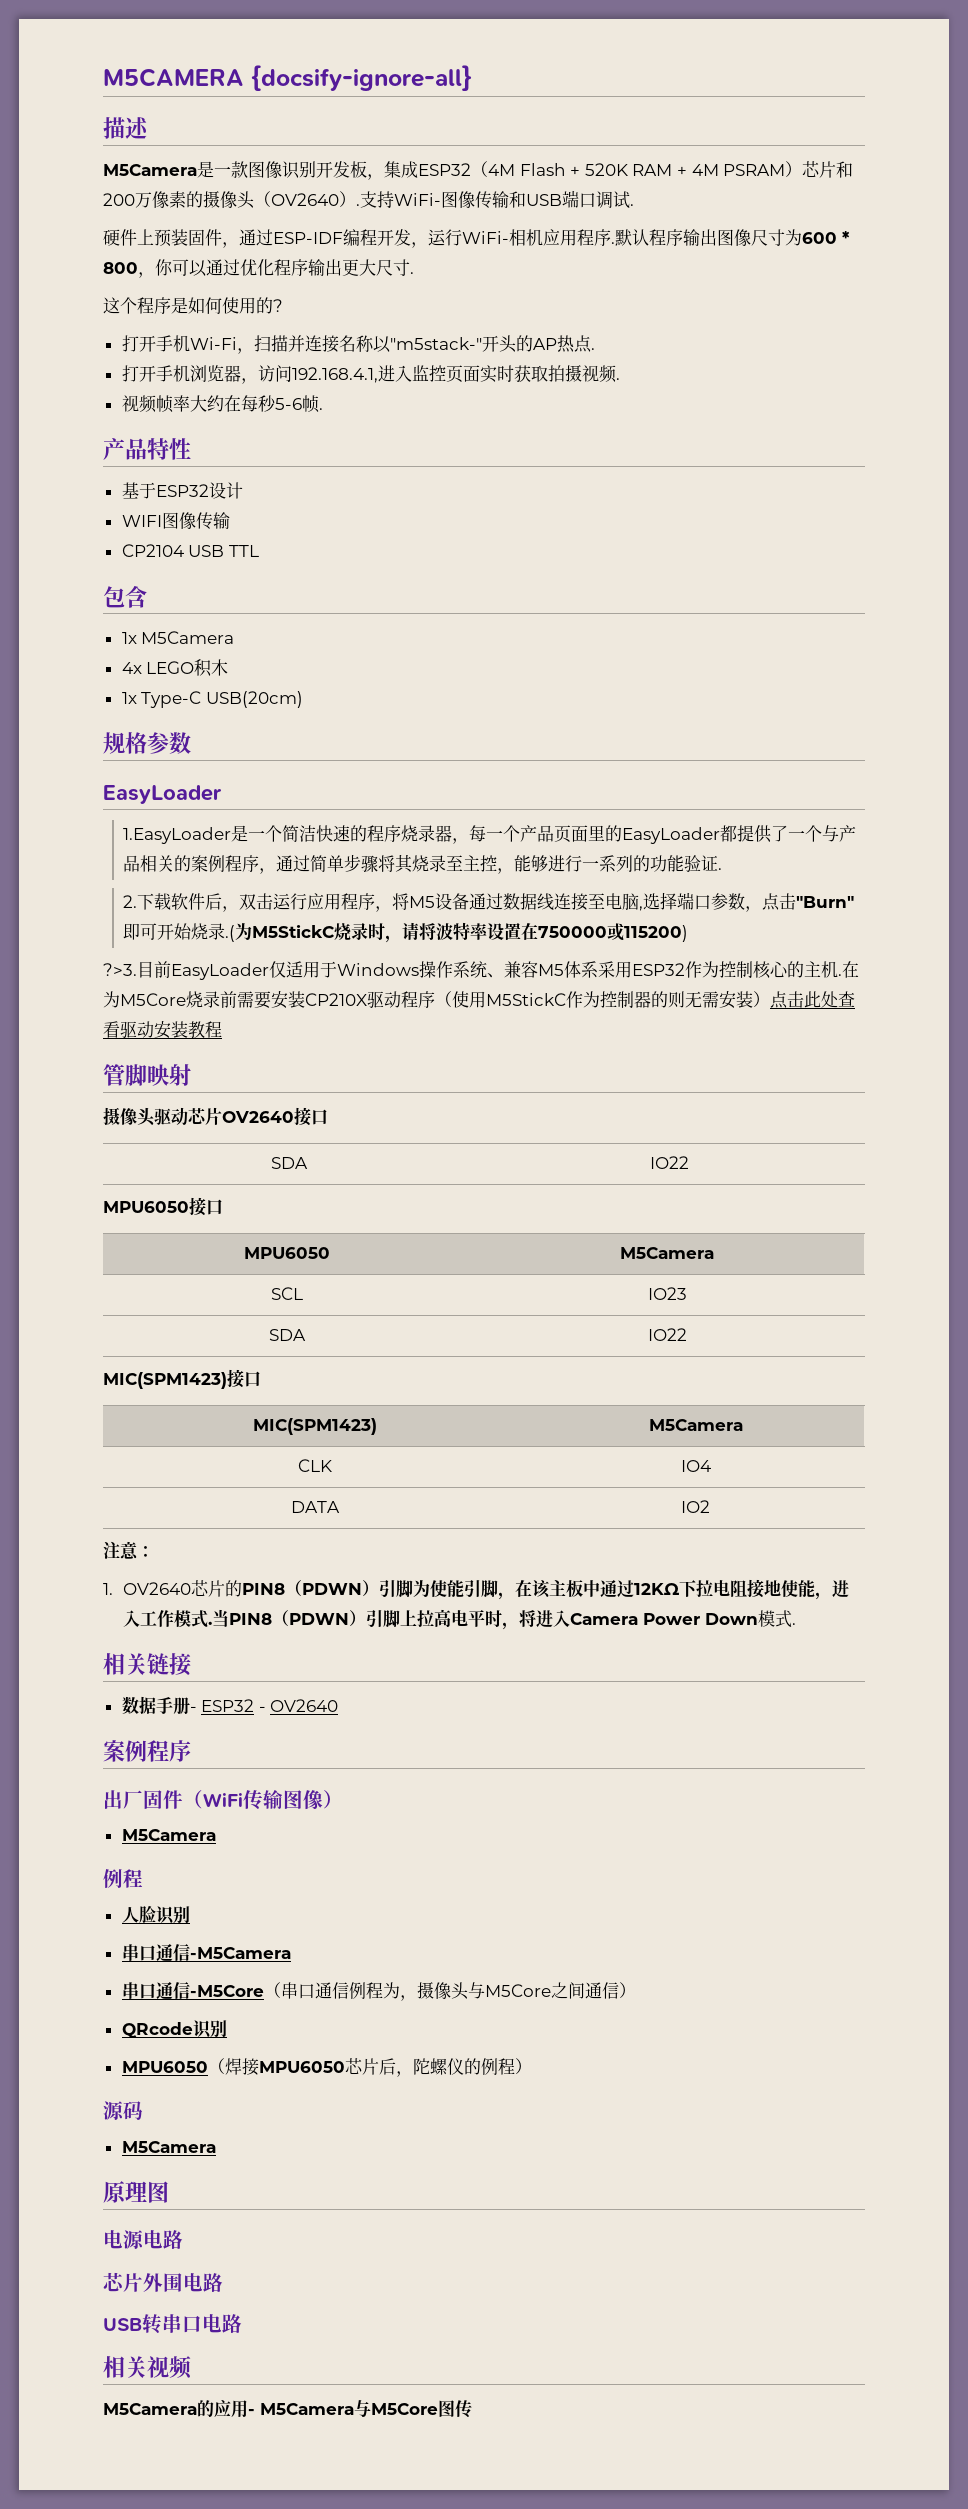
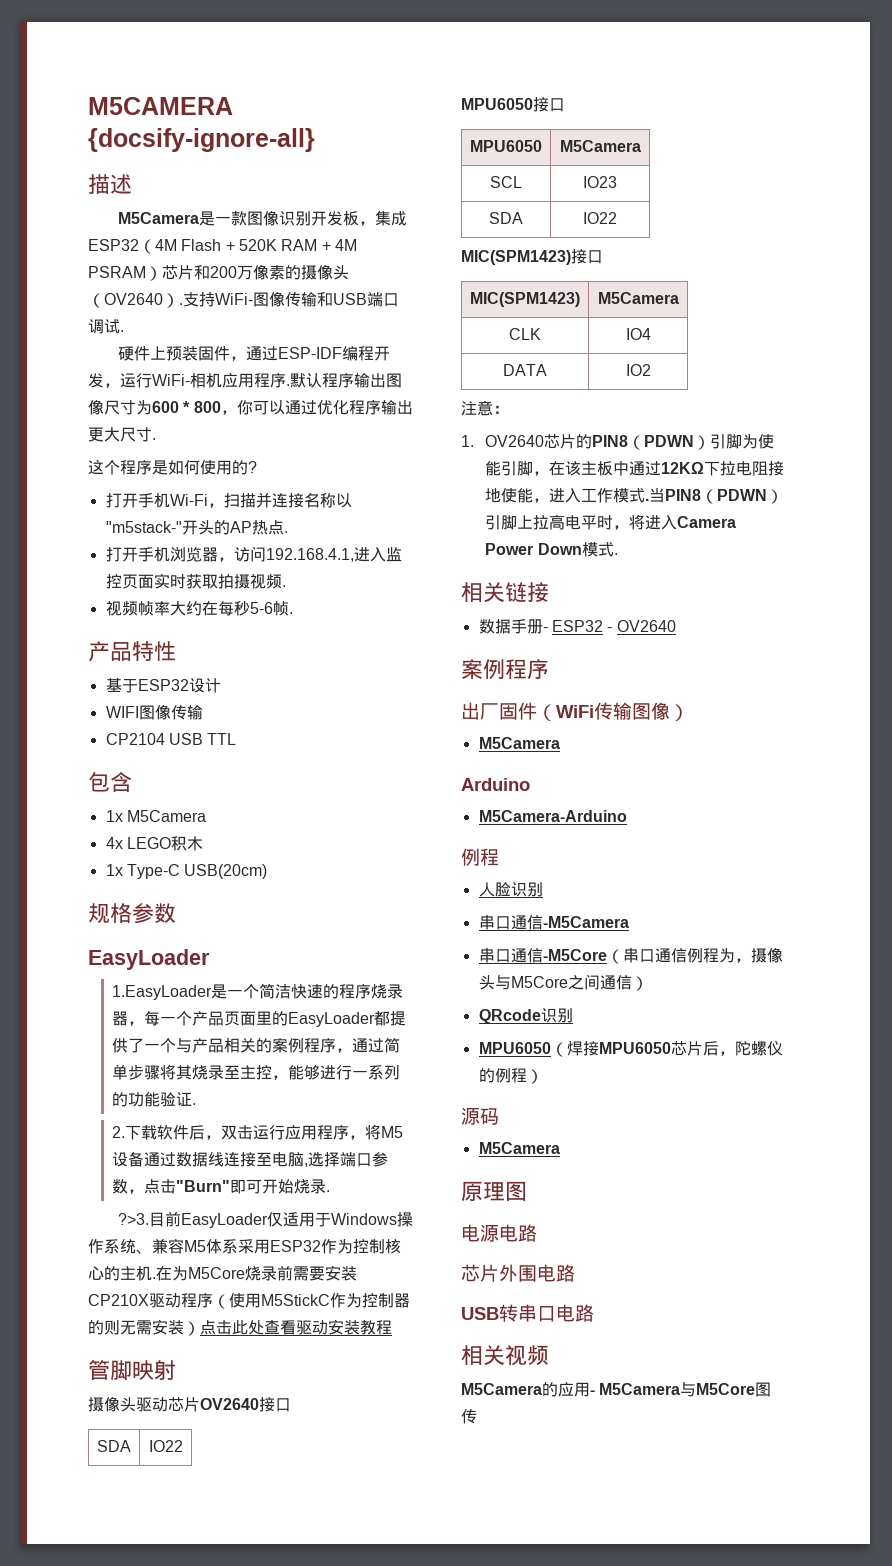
- 2.下载软件后，双击运行应用程序，将M5设备通过数据线连接至电脑,选择端口参数，点击"Burn"即可开始烧录.(为M5StickC烧录时，请将波特率设置在750000或115200)
+ 2.下载软件后，双击运行应用程序，将M5设备通过数据线连接至电脑,选择端口参数，点击"Burn"即可开始烧录.
+ Arduino
+ M5Camera-Arduino

